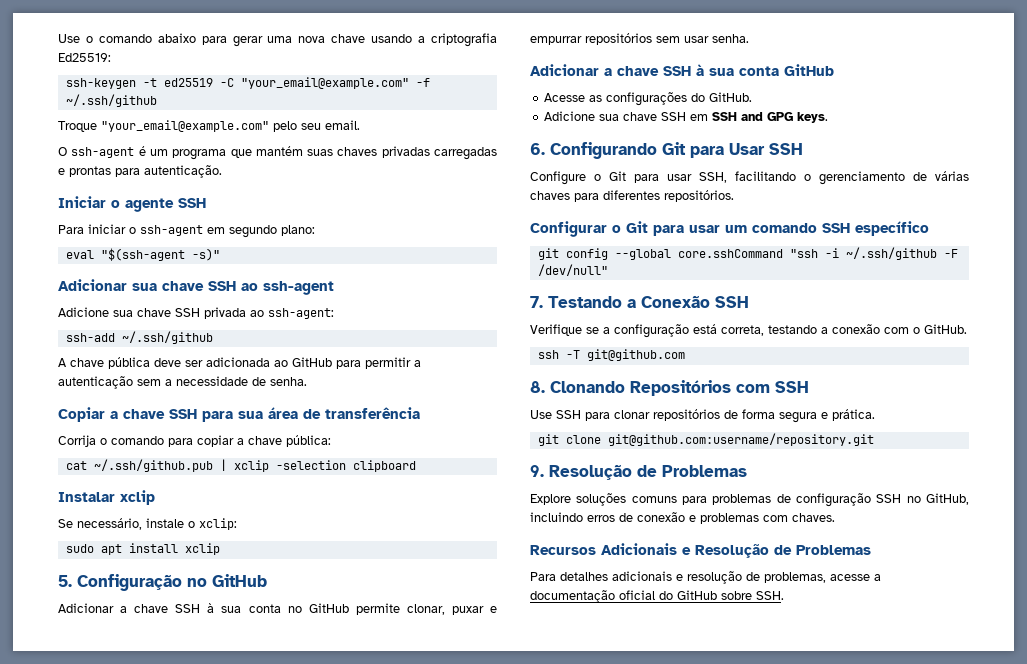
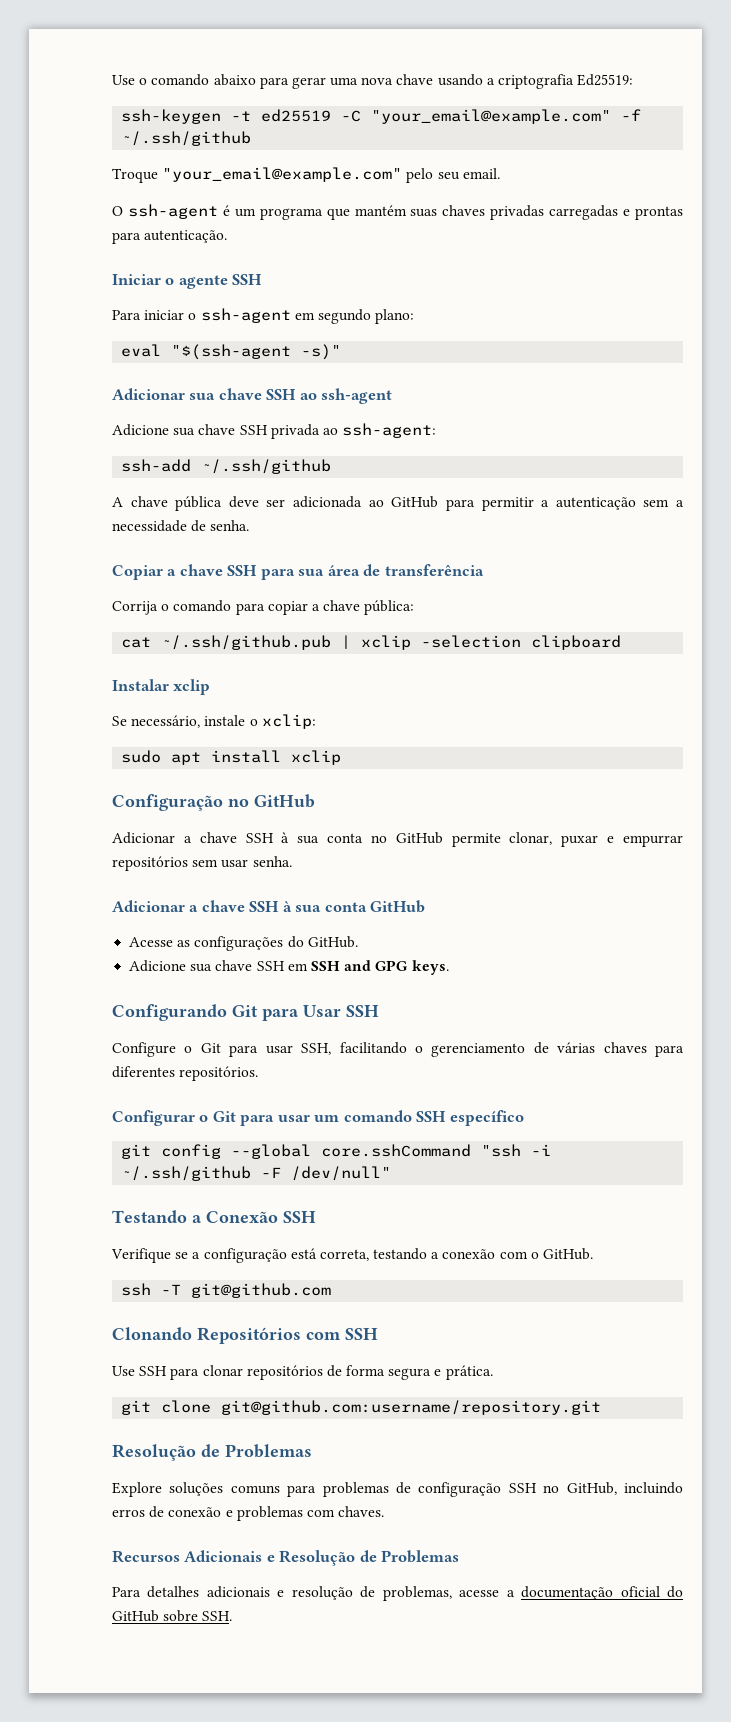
- 5. Configuração no GitHub
+ Configuração no GitHub
- 6. Configurando Git para Usar SSH
+ Configurando Git para Usar SSH
- 7. Testando a Conexão SSH
+ Testando a Conexão SSH
- 8. Clonando Repositórios com SSH
+ Clonando Repositórios com SSH
  git clone git@github.com:username/repository.git
- 9. Resolução de Problemas
+ Resolução de Problemas

